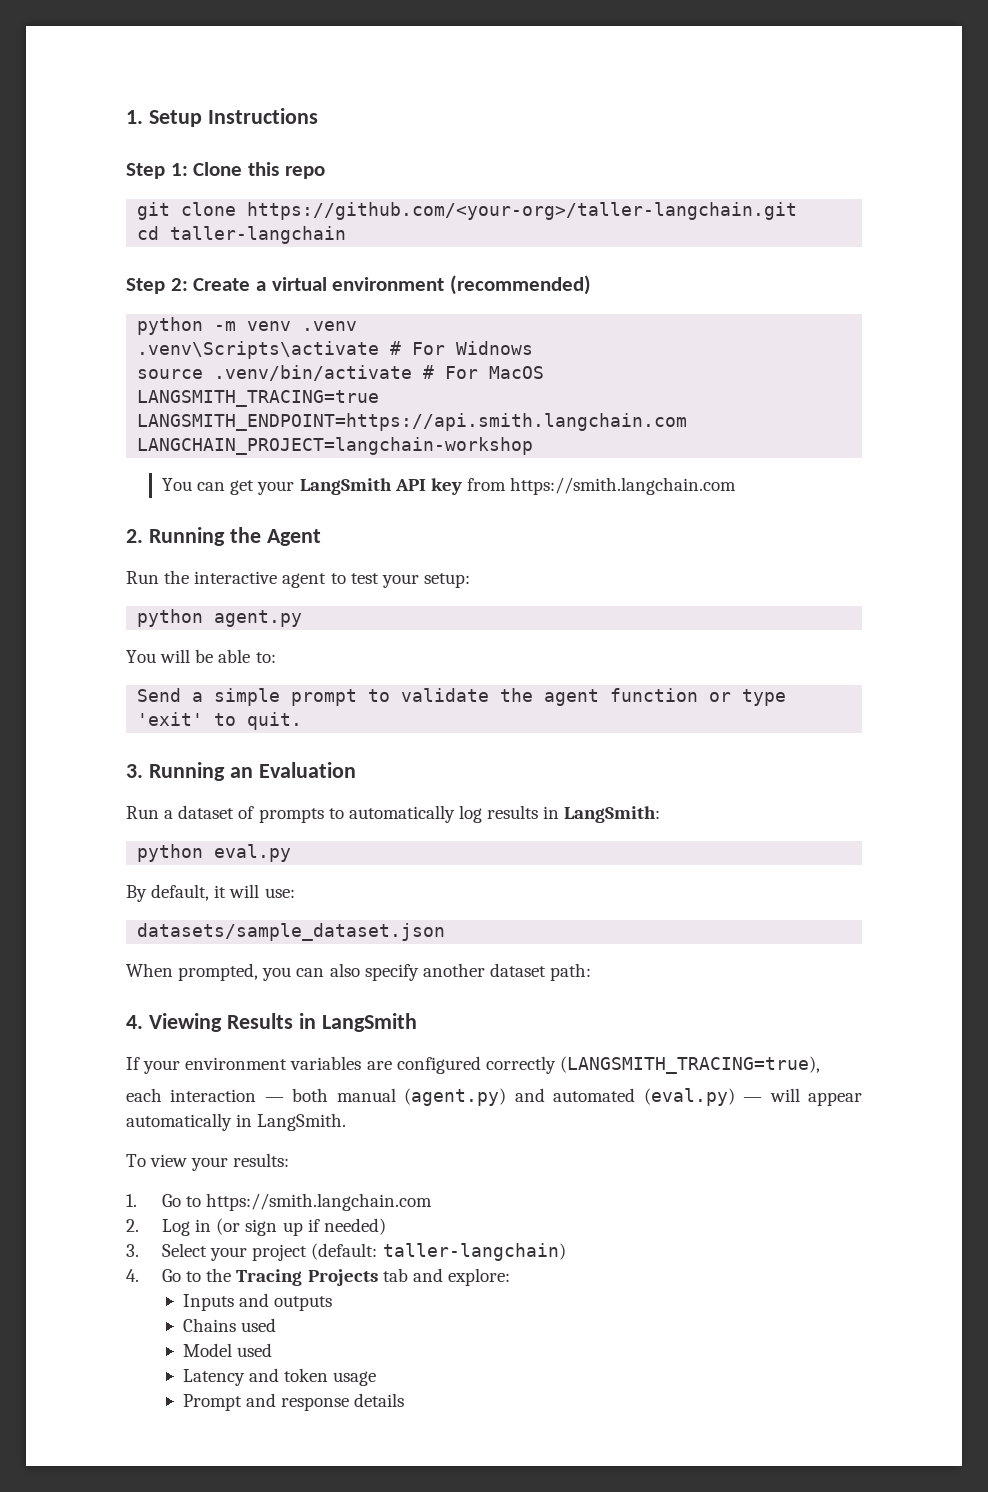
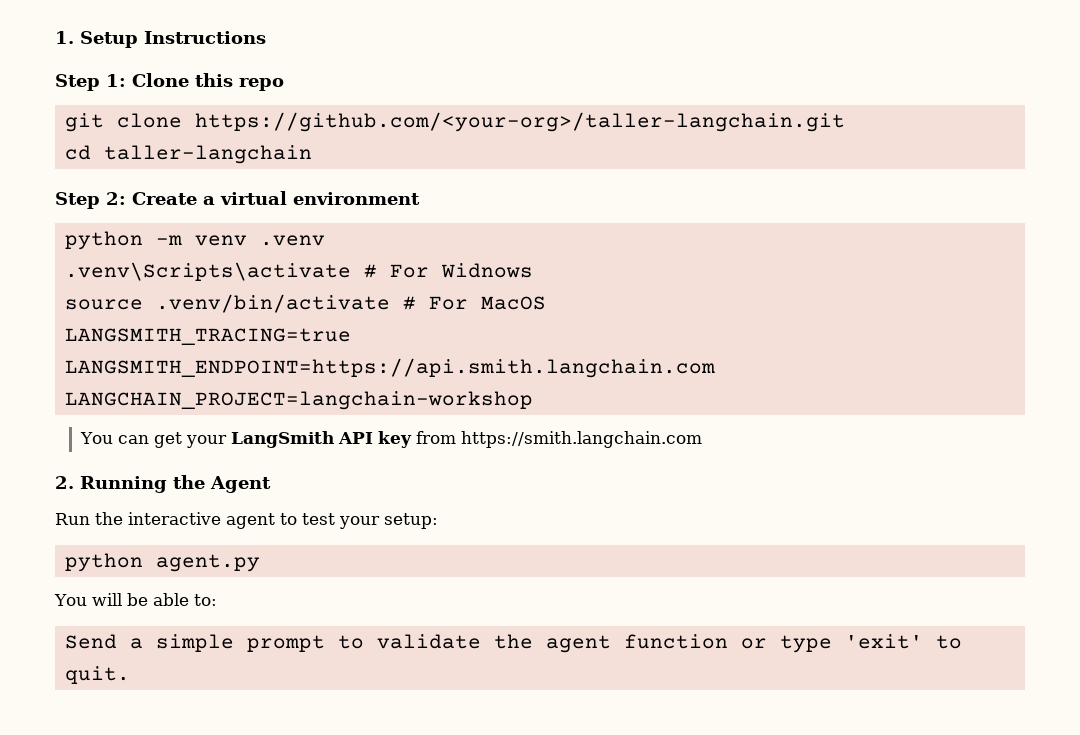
- Step 2: Create a virtual environment (recommended)
+ Step 2: Create a virtual environment
- 3. Running an Evaluation
- Run a dataset of prompts to automatically log results in LangSmith:
- python eval.py
- By default, it will use:
- datasets/sample_dataset.json
- When prompted, you can also specify another dataset path:
- 4. Viewing Results in LangSmith
- If your environment variables are configured correctly (LANGSMITH_TRACING=true),
- each interaction — both manual (agent.py) and automated (eval.py) — will appear automatically in LangSmith.
- To view your results:
- 1. Go to https://smith.langchain.com
- 2. Log in (or sign up if needed)
- 3. Select your project (default: taller-langchain)
- 4. Go to the Tracing Projects tab and explore:
- Inputs and outputs
- Chains used
- Model used
- Latency and token usage
- Prompt and response details

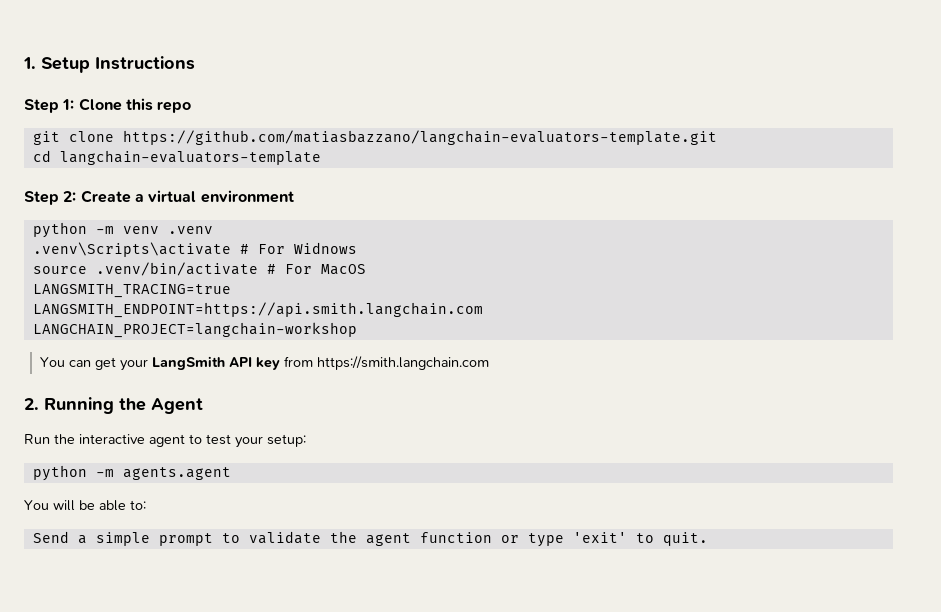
- git clone https://github.com/<your-org>/taller-langchain.git
+ git clone https://github.com/matiasbazzano/langchain-evaluators-template.git
- cd taller-langchain
+ cd langchain-evaluators-template
- python agent.py
+ python -m agents.agent

